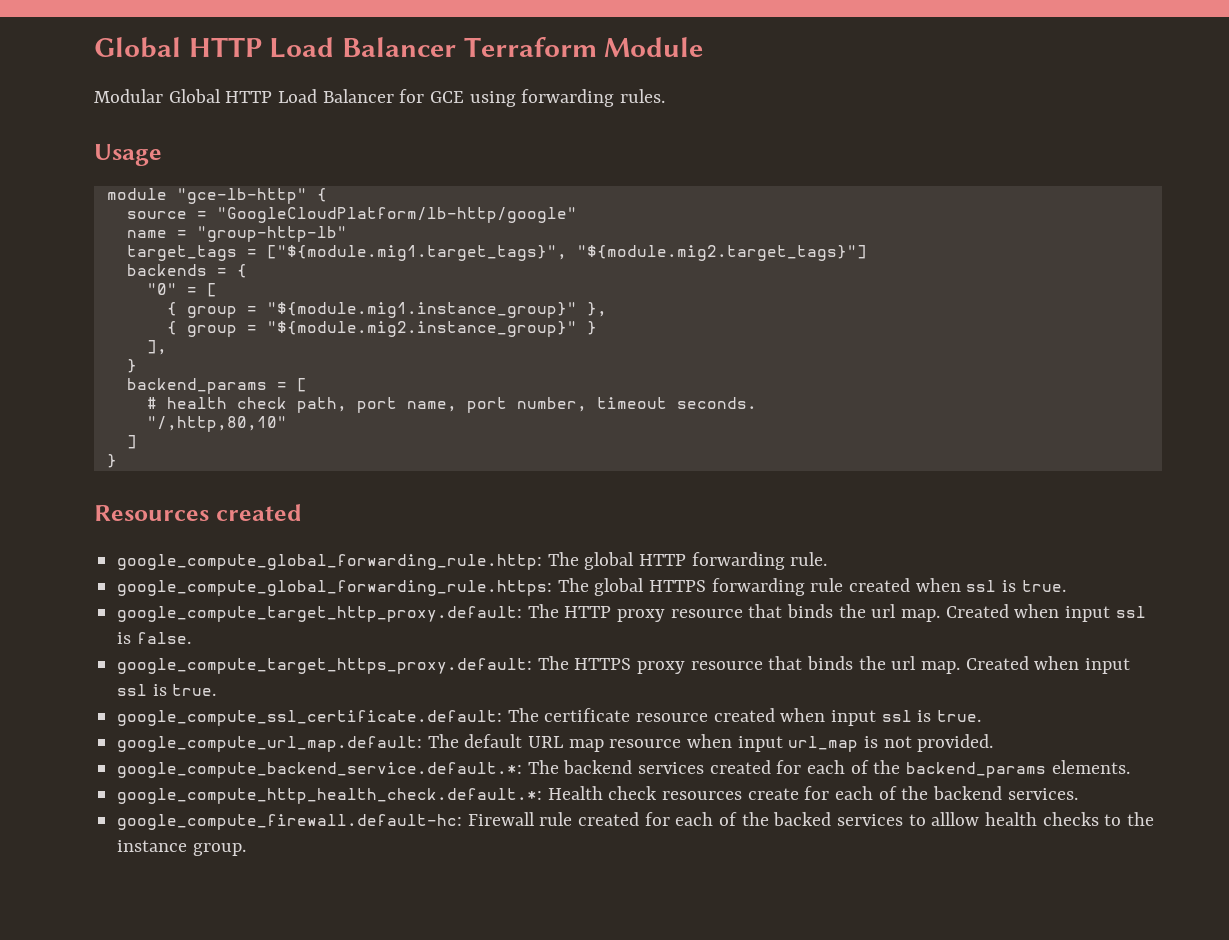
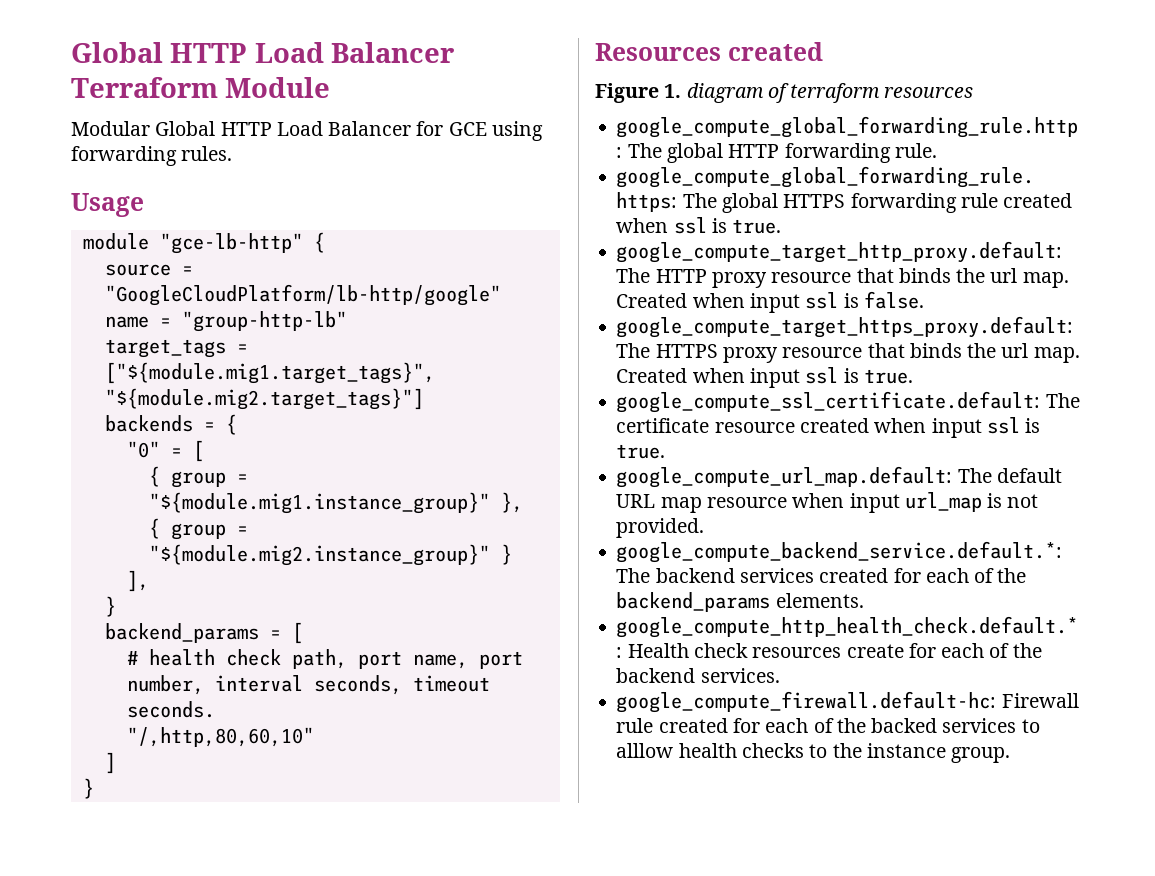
- # health check path, port name, port number, timeout seconds.
+ # health check path, port name, port number, interval seconds, timeout seconds.
- "/,http,80,10"
+ "/,http,80,60,10"
+ Figure 1. diagram of terraform resources

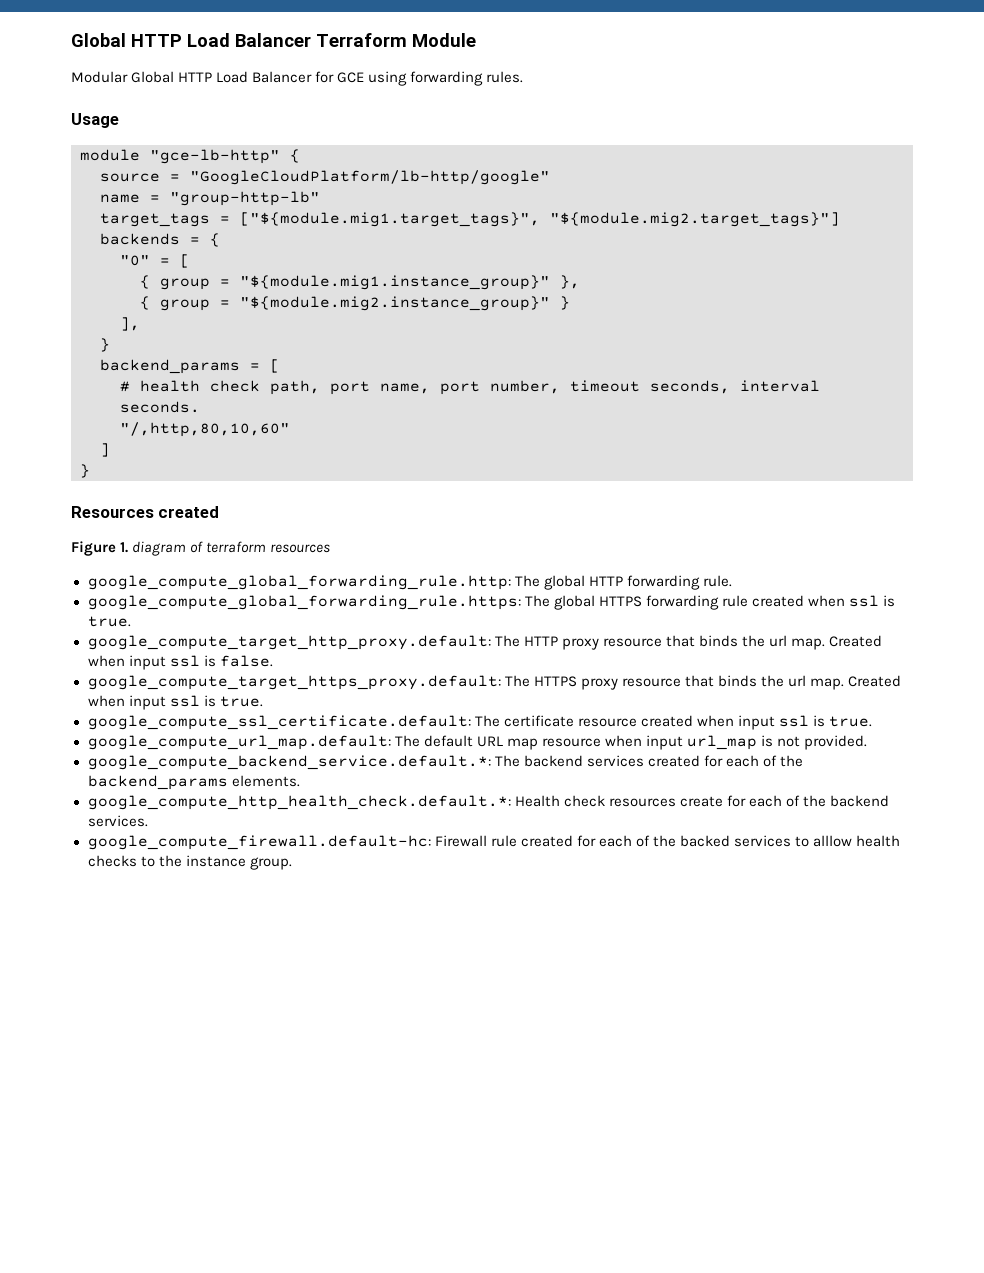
- # health check path, port name, port number, interval seconds, timeout seconds.
+ # health check path, port name, port number, timeout seconds, interval seconds.
- "/,http,80,60,10"
+ "/,http,80,10,60"

